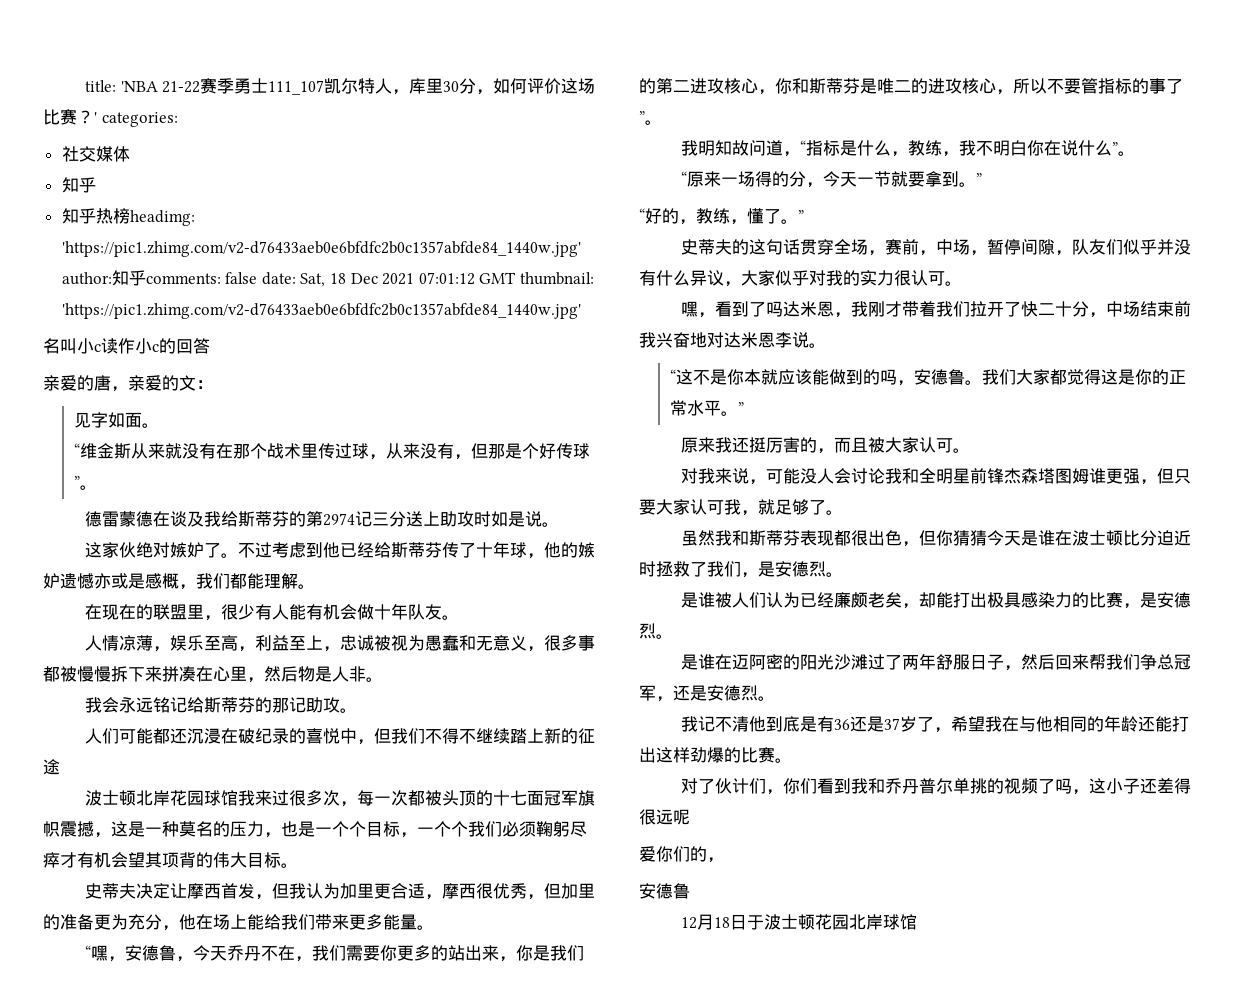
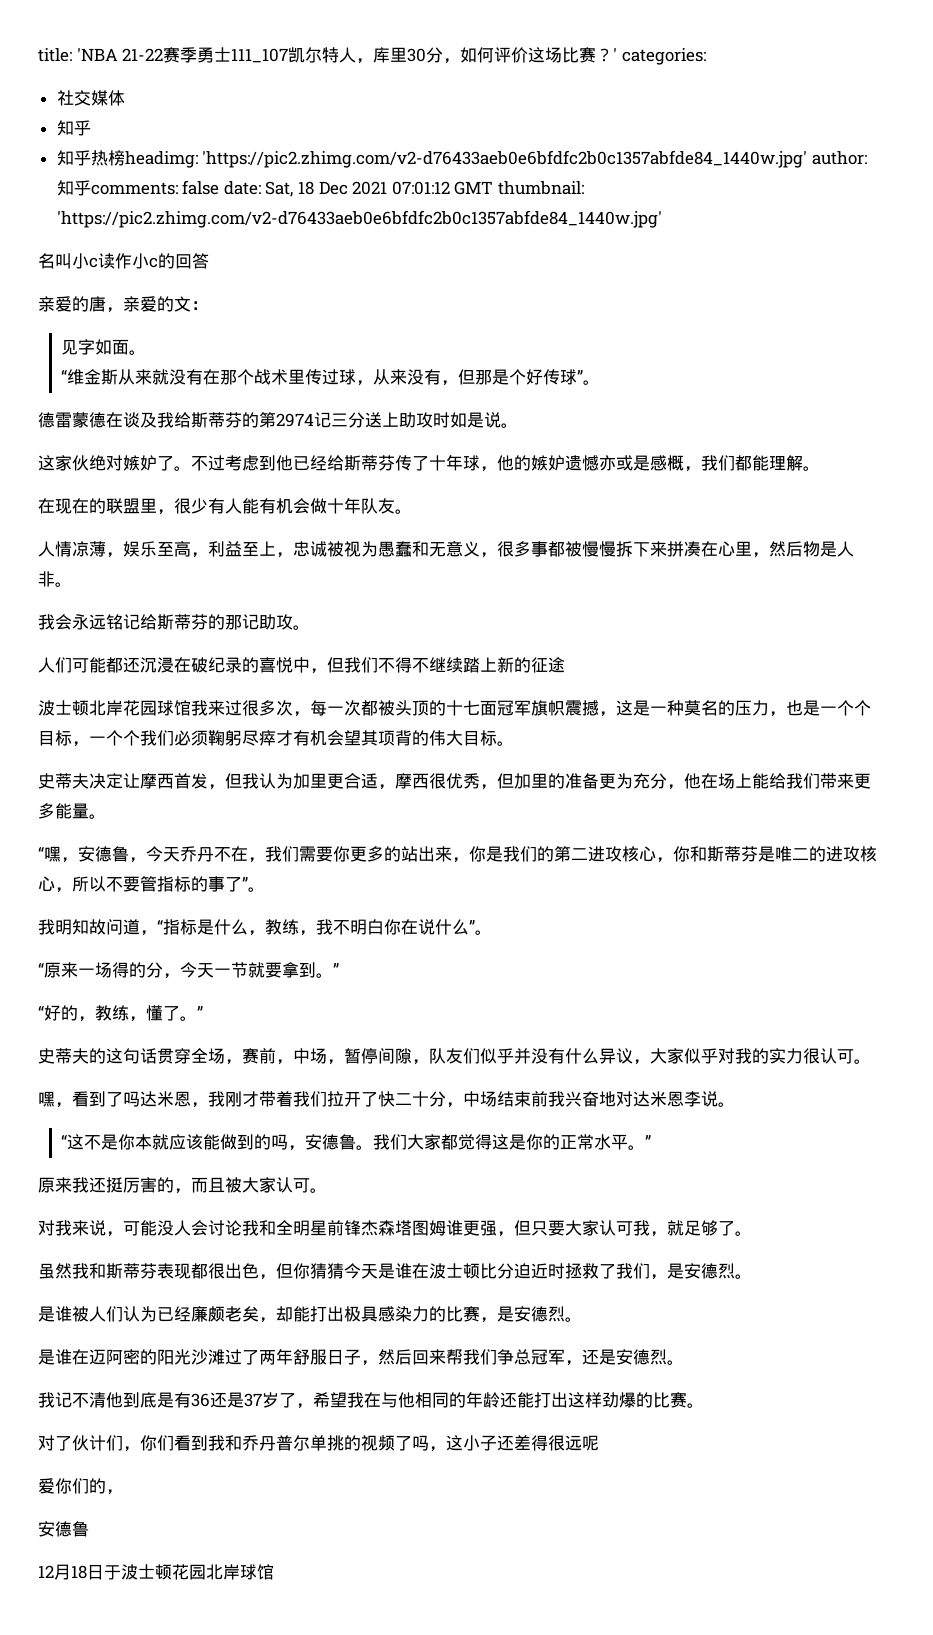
- 知乎热榜headimg: 'https://pic1.zhimg.com/v2-d76433aeb0e6bfdfc2b0c1357abfde84_1440w.jpg' author:知乎comments: false date: Sat, 18 Dec 2021 07:01:12 GMT thumbnail: 'https://pic1.zhimg.com/v2-d76433aeb0e6bfdfc2b0c1357abfde84_1440w.jpg'
+ 知乎热榜headimg: 'https://pic2.zhimg.com/v2-d76433aeb0e6bfdfc2b0c1357abfde84_1440w.jpg' author:知乎comments: false date: Sat, 18 Dec 2021 07:01:12 GMT thumbnail: 'https://pic2.zhimg.com/v2-d76433aeb0e6bfdfc2b0c1357abfde84_1440w.jpg'

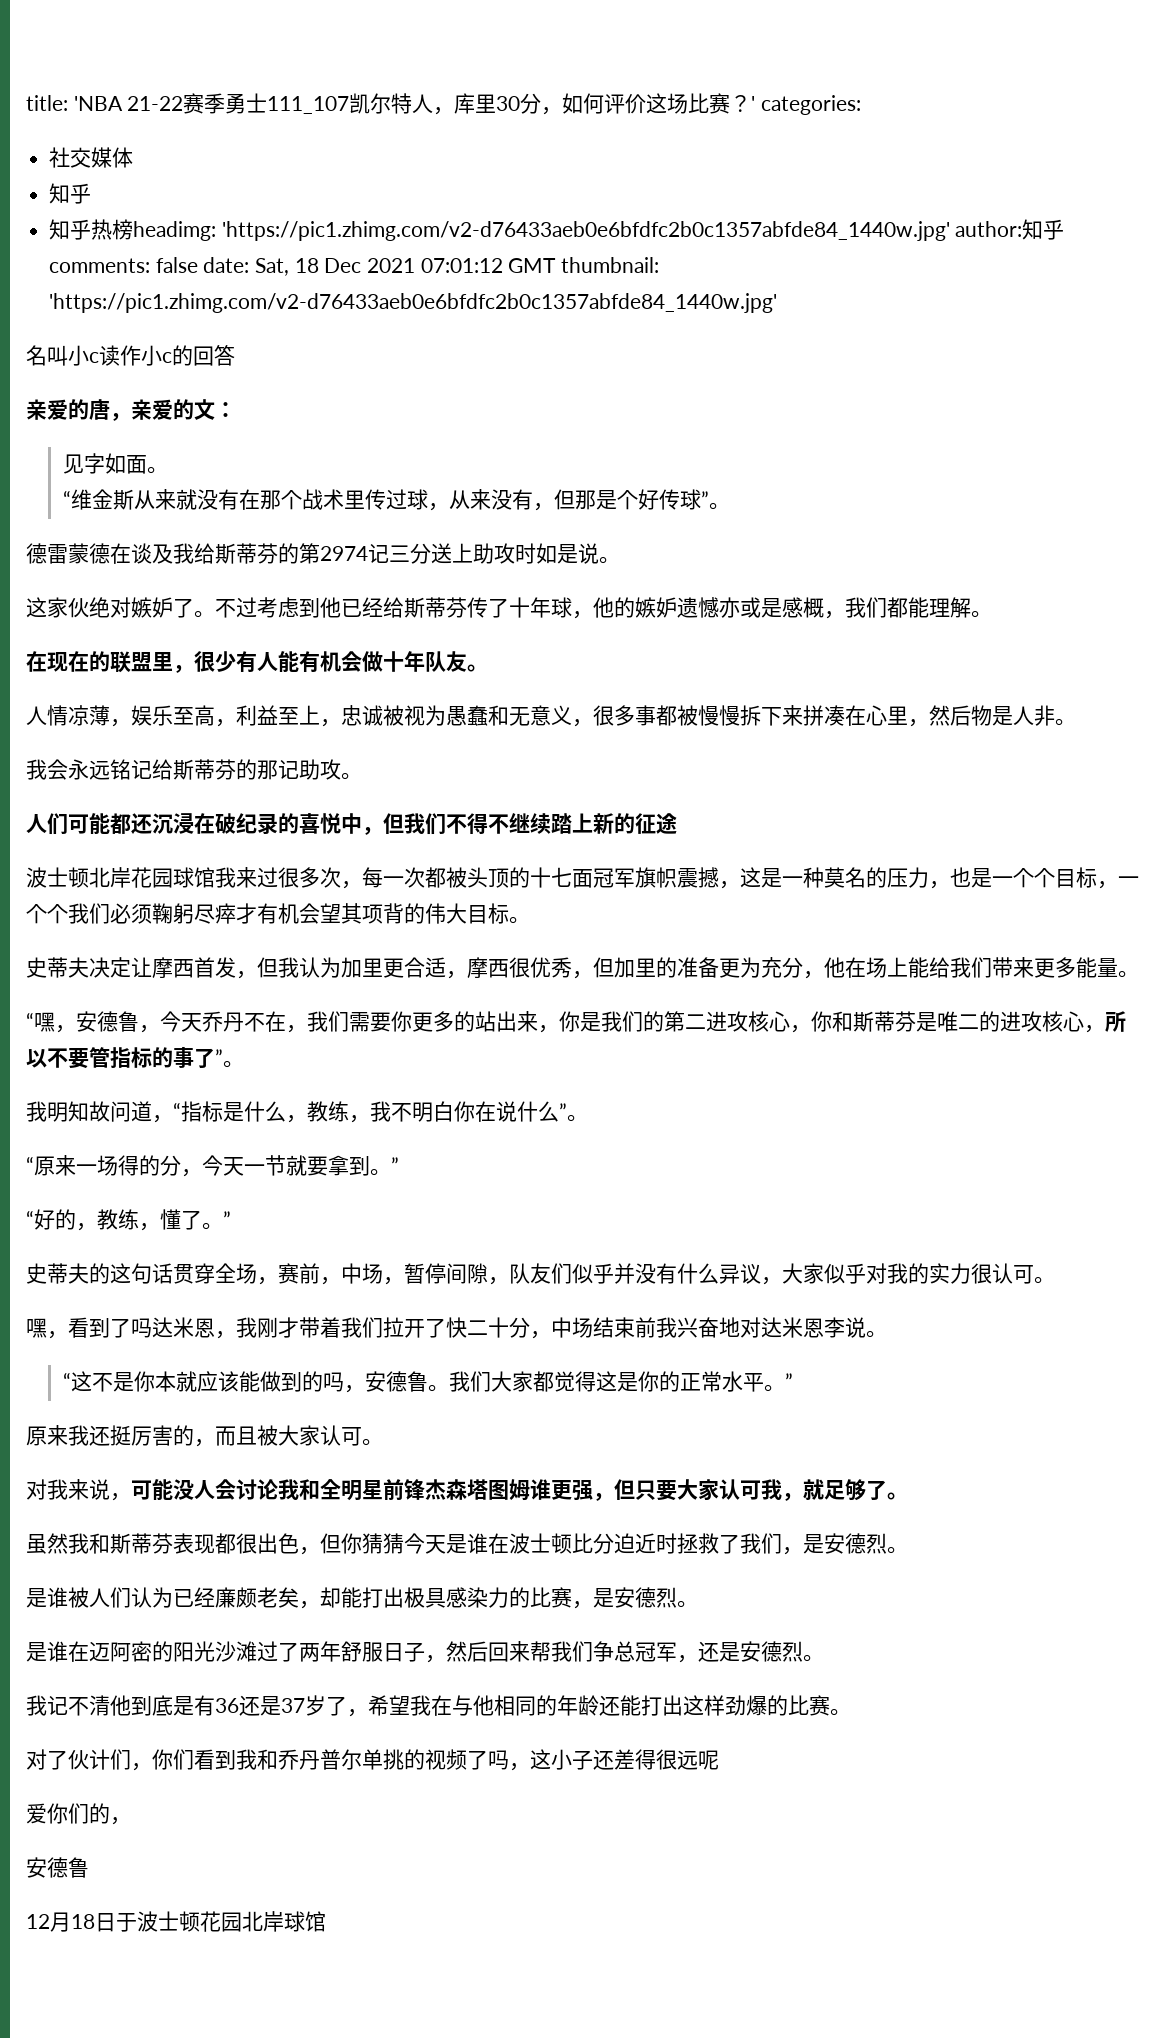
- 知乎热榜headimg: 'https://pic2.zhimg.com/v2-d76433aeb0e6bfdfc2b0c1357abfde84_1440w.jpg' author:知乎comments: false date: Sat, 18 Dec 2021 07:01:12 GMT thumbnail: 'https://pic2.zhimg.com/v2-d76433aeb0e6bfdfc2b0c1357abfde84_1440w.jpg'
+ 知乎热榜headimg: 'https://pic1.zhimg.com/v2-d76433aeb0e6bfdfc2b0c1357abfde84_1440w.jpg' author:知乎comments: false date: Sat, 18 Dec 2021 07:01:12 GMT thumbnail: 'https://pic1.zhimg.com/v2-d76433aeb0e6bfdfc2b0c1357abfde84_1440w.jpg'

